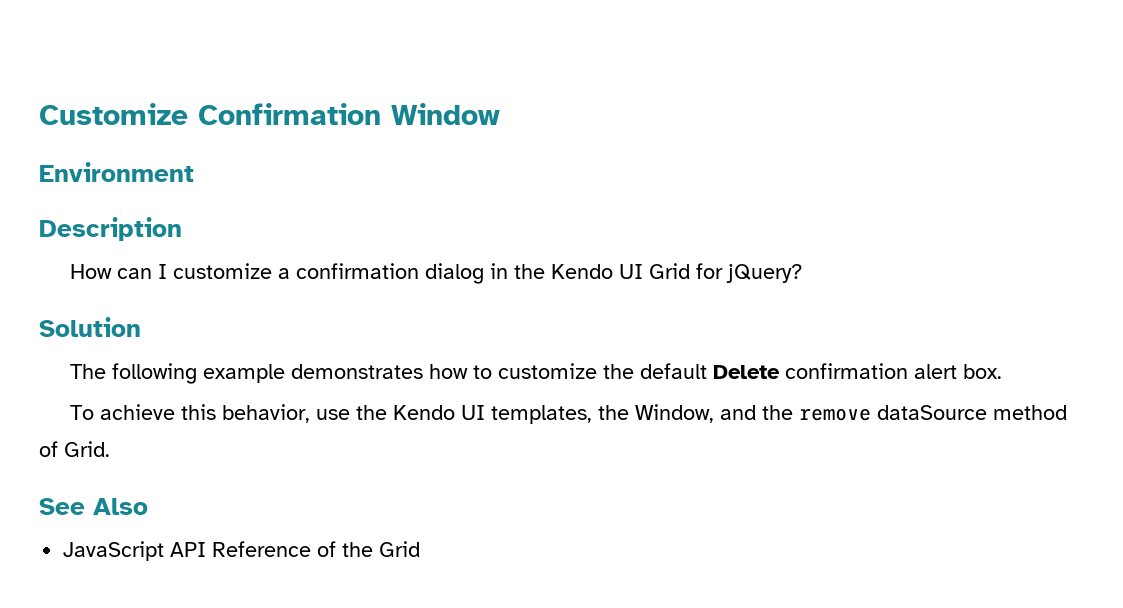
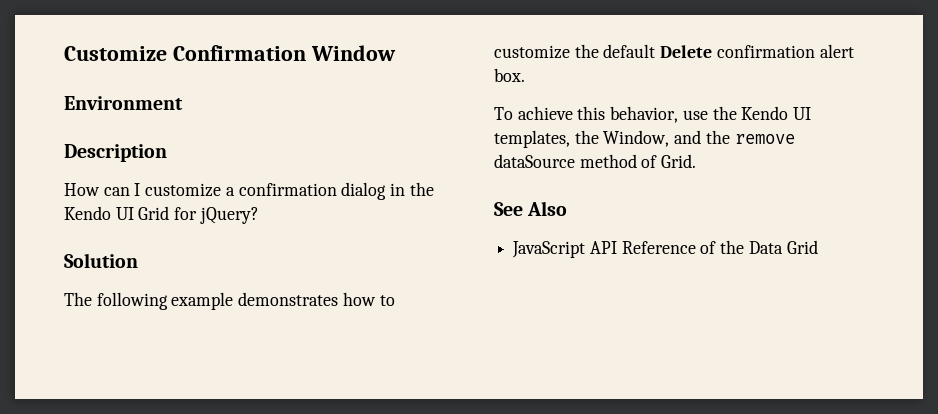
- JavaScript API Reference of the Grid
+ JavaScript API Reference of the Data Grid

